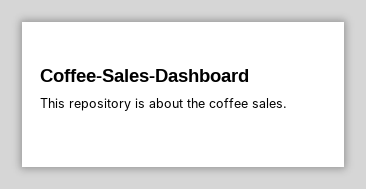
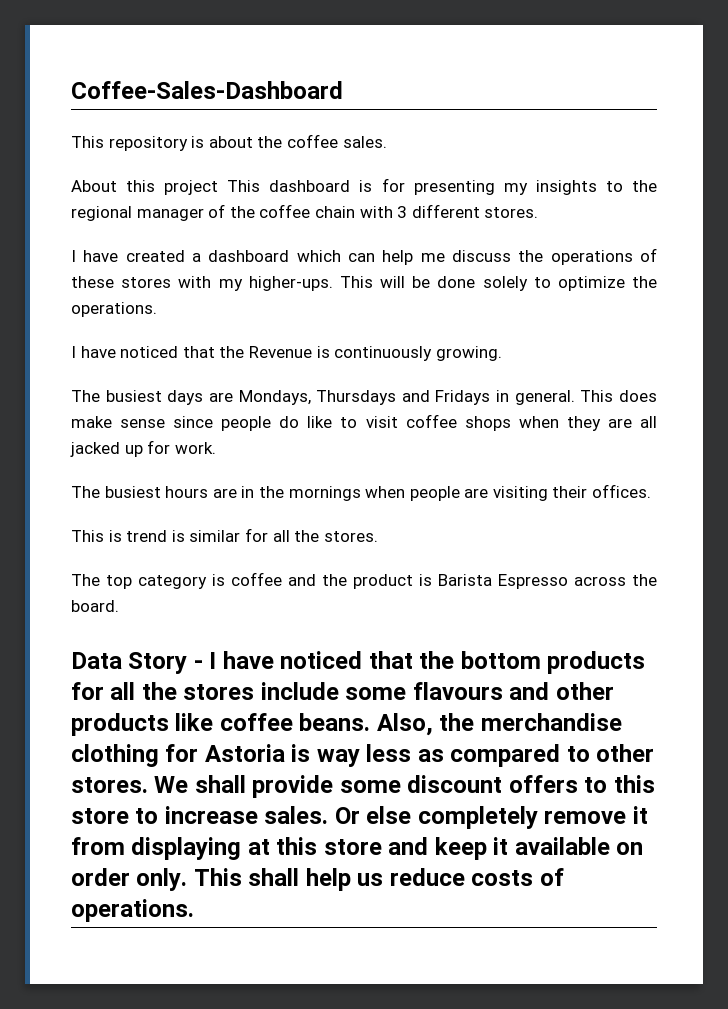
+ About this project This dashboard is for presenting my insights to the regional manager of the coffee chain with 3 different stores.
+ I have created a dashboard which can help me discuss the operations of these stores with my higher-ups. This will be done solely to optimize the operations.
+ I have noticed that the Revenue is continuously growing.
+ The busiest days are Mondays, Thursdays and Fridays in general. This does make sense since people do like to visit coffee shops when they are all jacked up for work.
+ The busiest hours are in the mornings when people are visiting their offices.
+ This is trend is similar for all the stores.
+ The top category is coffee and the product is Barista Espresso across the board.
+ Data Story - I have noticed that the bottom products for all the stores include some flavours and other products like coffee beans. Also, the merchandise clothing for Astoria is way less as compared to other stores. We shall provide some discount offers to this store to increase sales. Or else completely remove it from displaying at this store and keep it available on order only. This shall help us reduce costs of operations.

